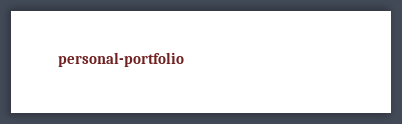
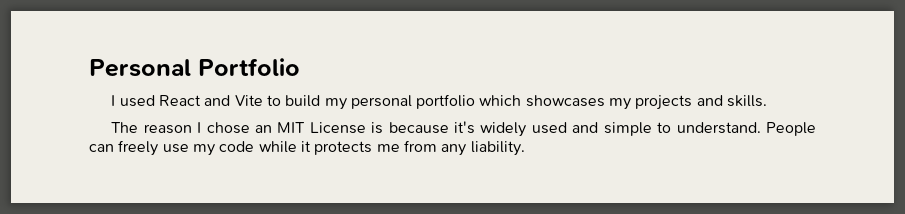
- personal-portfolio
+ Personal Portfolio
+ I used React and Vite to build my personal portfolio which showcases my projects and skills.
+ The reason I chose an MIT License is because it's widely used and simple to understand. People can freely use my code while it protects me from any liability.

